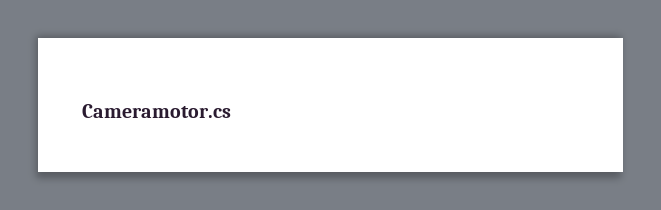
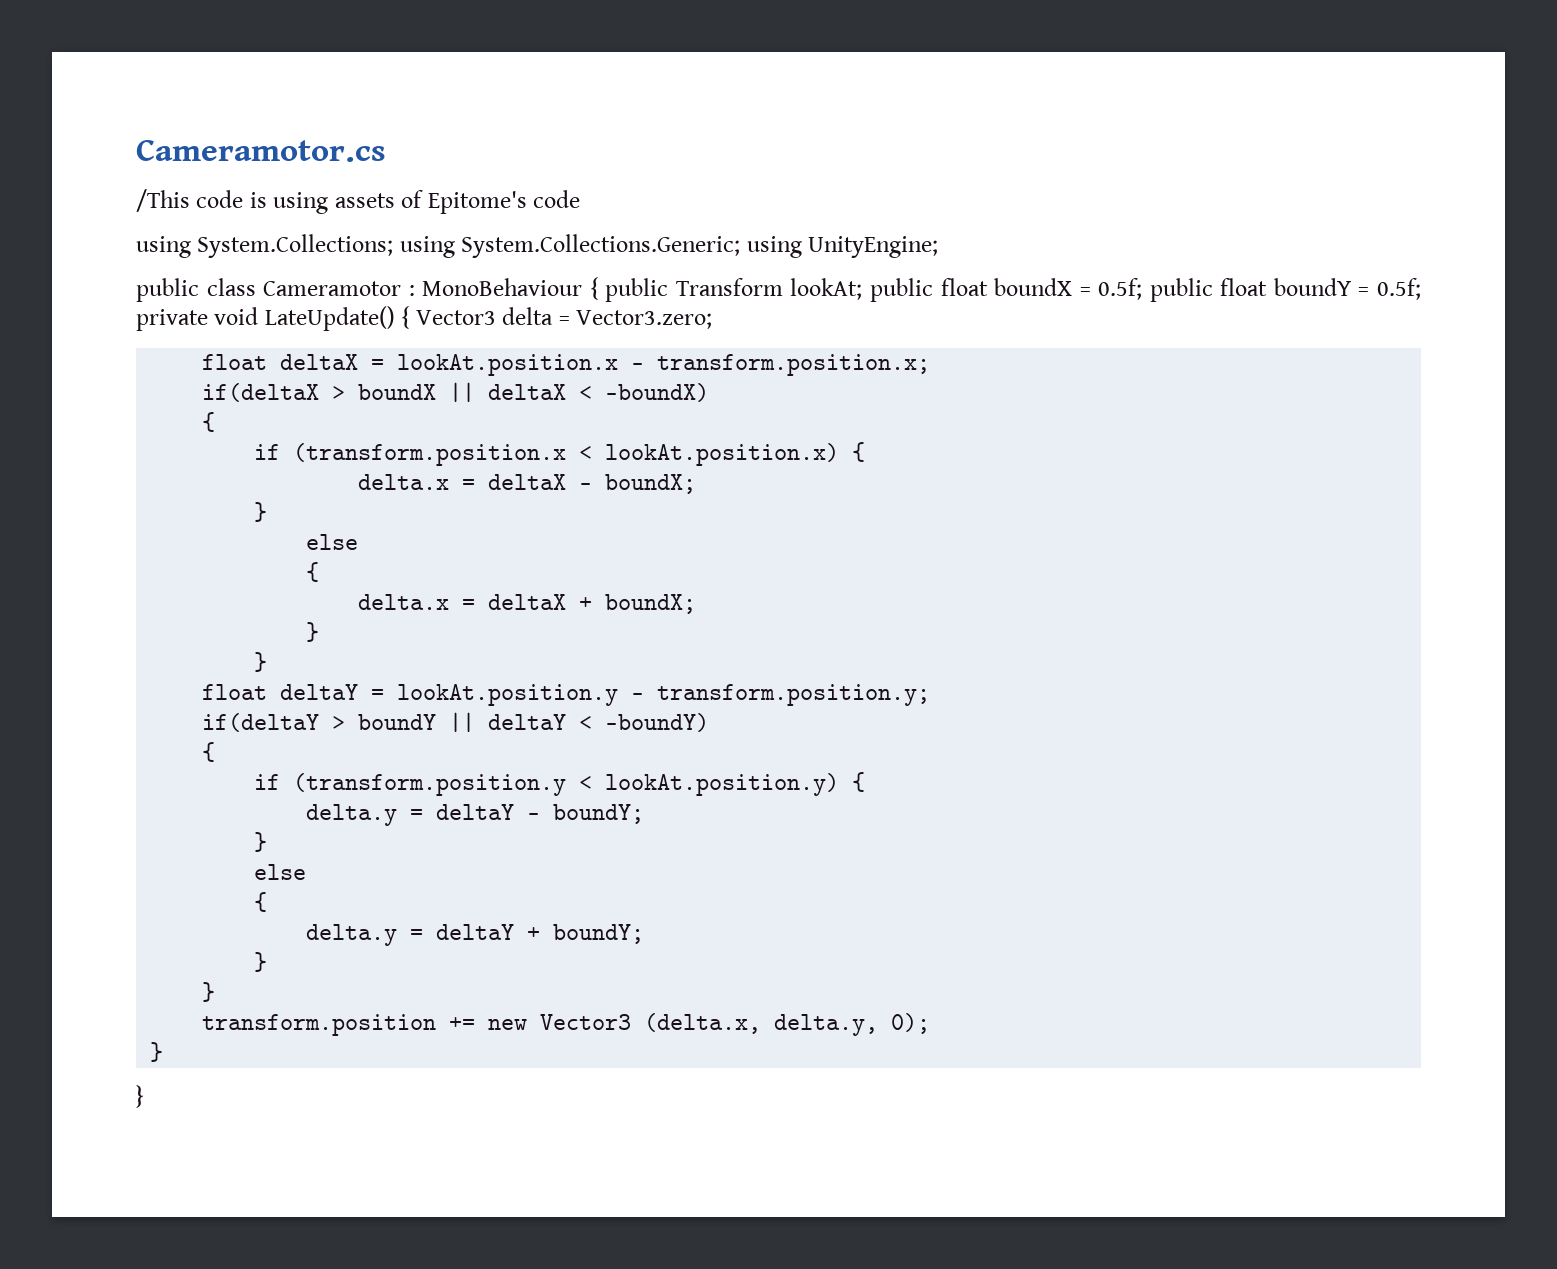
+ /This code is using assets of Epitome's code
+ using System.Collections; using System.Collections.Generic; using UnityEngine;
+ public class Cameramotor : MonoBehaviour { public Transform lookAt; public float boundX = 0.5f; public float boundY = 0.5f; private void LateUpdate() { Vector3 delta = Vector3.zero;
+ float deltaX = lookAt.position.x - transform.position.x;
+ if(deltaX > boundX || deltaX < -boundX)
+ {
+ if (transform.position.x < lookAt.position.x) {
+ delta.x = deltaX - boundX;
+ }
+ else
+ {
+ delta.x = deltaX + boundX;
+ }
+ }
+ float deltaY = lookAt.position.y - transform.position.y;
+ if(deltaY > boundY || deltaY < -boundY)
+ {
+ if (transform.position.y < lookAt.position.y) {
+ delta.y = deltaY - boundY;
+ }
+ else
+ {
+ delta.y = deltaY + boundY;
+ }
+ }
+ transform.position += new Vector3 (delta.x, delta.y, 0);
+ }
+ }

